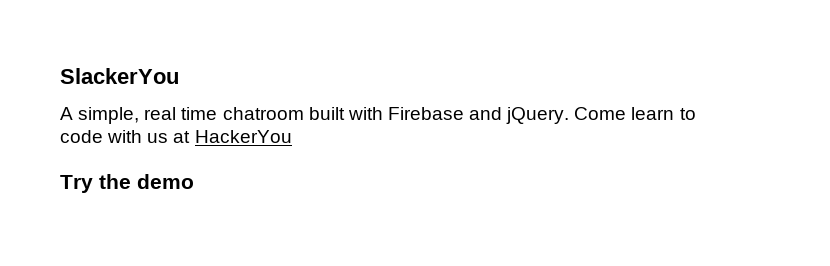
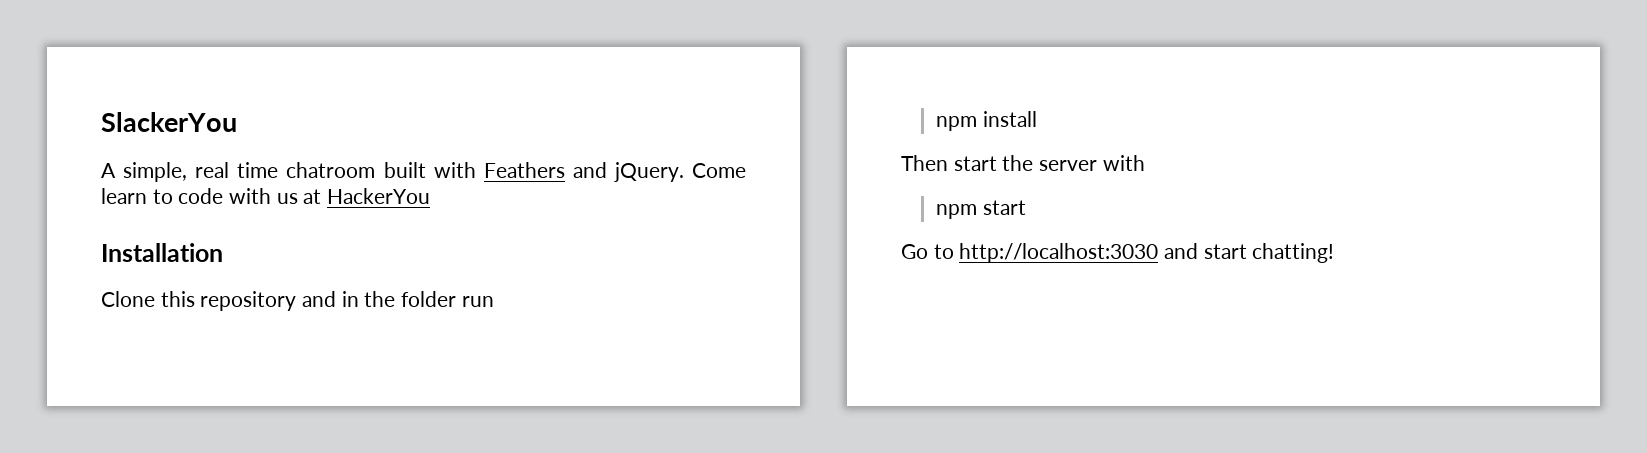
- A simple, real time chatroom built with Firebase and jQuery.
+ A simple, real time chatroom built with Feathers and jQuery.
- Try the demo
+ Installation
+ Clone this repository and in the folder run
+ npm install
+ Then start the server with
+ npm start
+ Go to http://localhost:3030 and start chatting!

